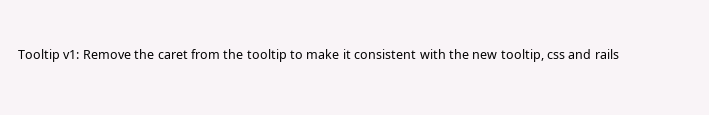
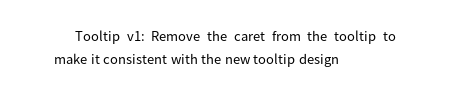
- Tooltip v1: Remove the caret from the tooltip to make it consistent with the new tooltip, css and rails
+ Tooltip v1: Remove the caret from the tooltip to make it consistent with the new tooltip design

